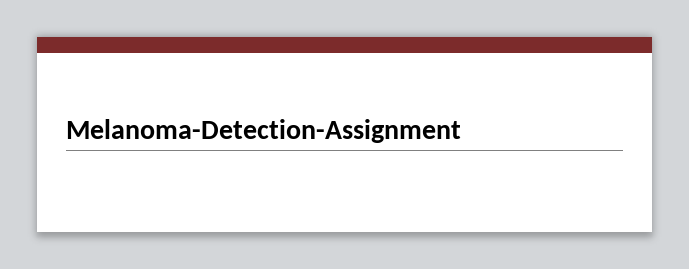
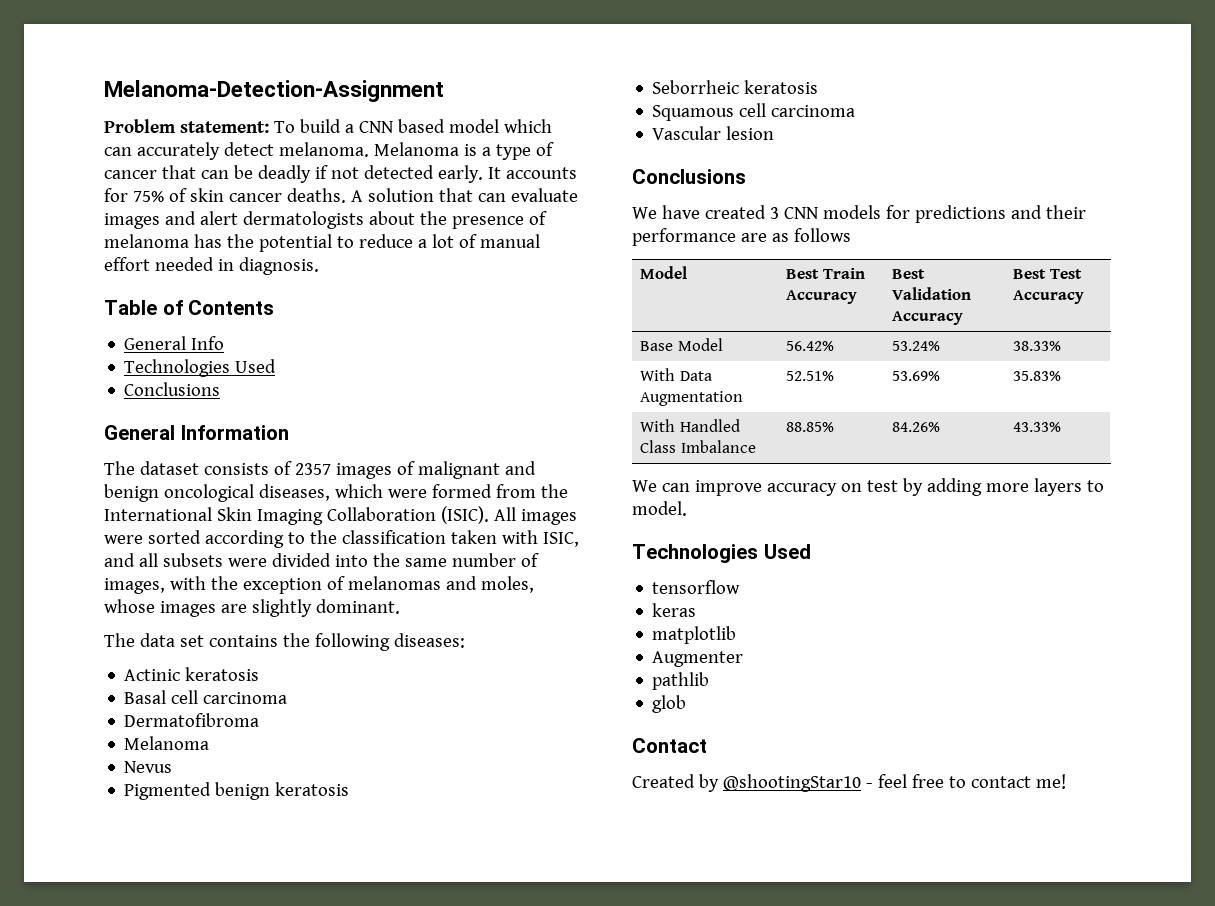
+ Problem statement: To build a CNN based model which can accurately detect melanoma. Melanoma is a type of cancer that can be deadly if not detected early. It accounts for 75% of skin cancer deaths. A solution that can evaluate images and alert dermatologists about the presence of melanoma has the potential to reduce a lot of manual effort needed in diagnosis.
+ Table of Contents
+ General Info
+ Technologies Used
+ Conclusions
+ General Information
+ The dataset consists of 2357 images of malignant and benign oncological diseases, which were formed from the International Skin Imaging Collaboration (ISIC). All images were sorted according to the classification taken with ISIC, and all subsets were divided into the same number of images, with the exception of melanomas and moles, whose images are slightly dominant.
+ The data set contains the following diseases:
+ Actinic keratosis
+ Basal cell carcinoma
+ Dermatofibroma
+ Melanoma
+ Nevus
+ Pigmented benign keratosis
+ Seborrheic keratosis
+ Squamous cell carcinoma
+ Vascular lesion
+ Conclusions
+ We have created 3 CNN models for predictions and their performance are as follows
+ Model | Best Train Accuracy | Best Validation Accuracy | Best Test Accuracy
+ Base Model | 56.42% | 53.24% | 38.33%
+ With Data Augmentation | 52.51% | 53.69% | 35.83%
+ With Handled Class Imbalance | 88.85% | 84.26% | 43.33%
+ We can improve accuracy on test by adding more layers to model.
+ Technologies Used
+ tensorflow
+ keras
+ matplotlib
+ Augmenter
+ pathlib
+ glob
+ Contact
+ Created by @shootingStar10 - feel free to contact me!

